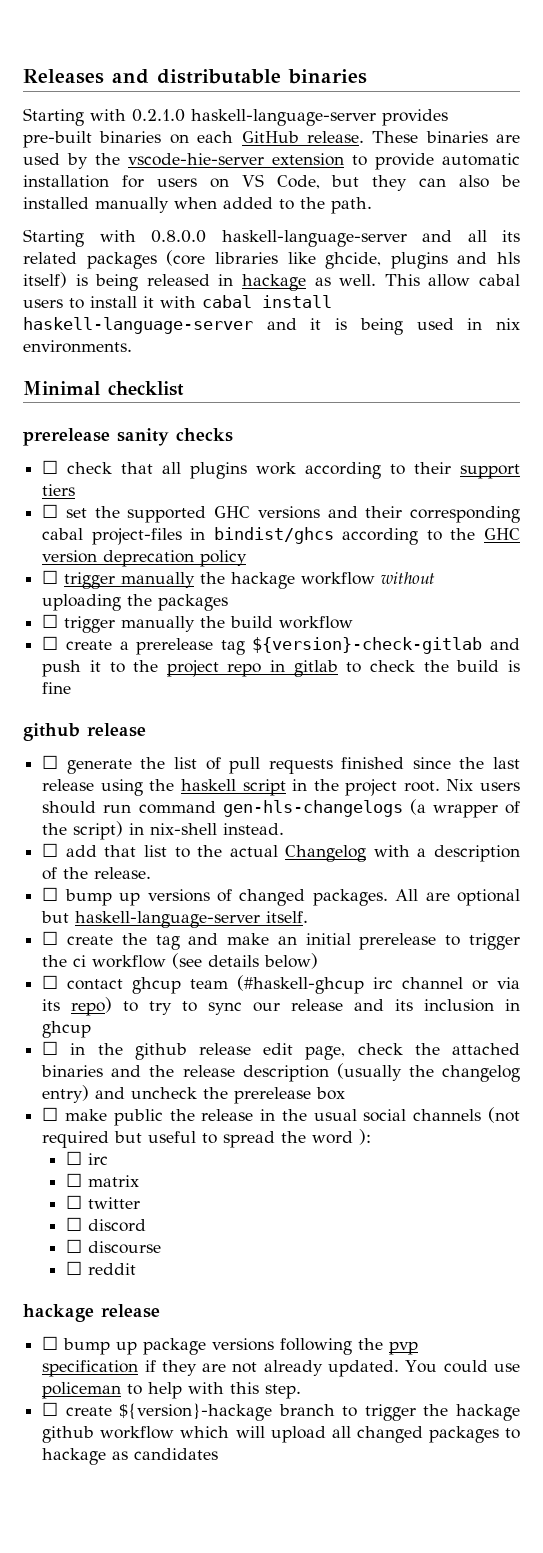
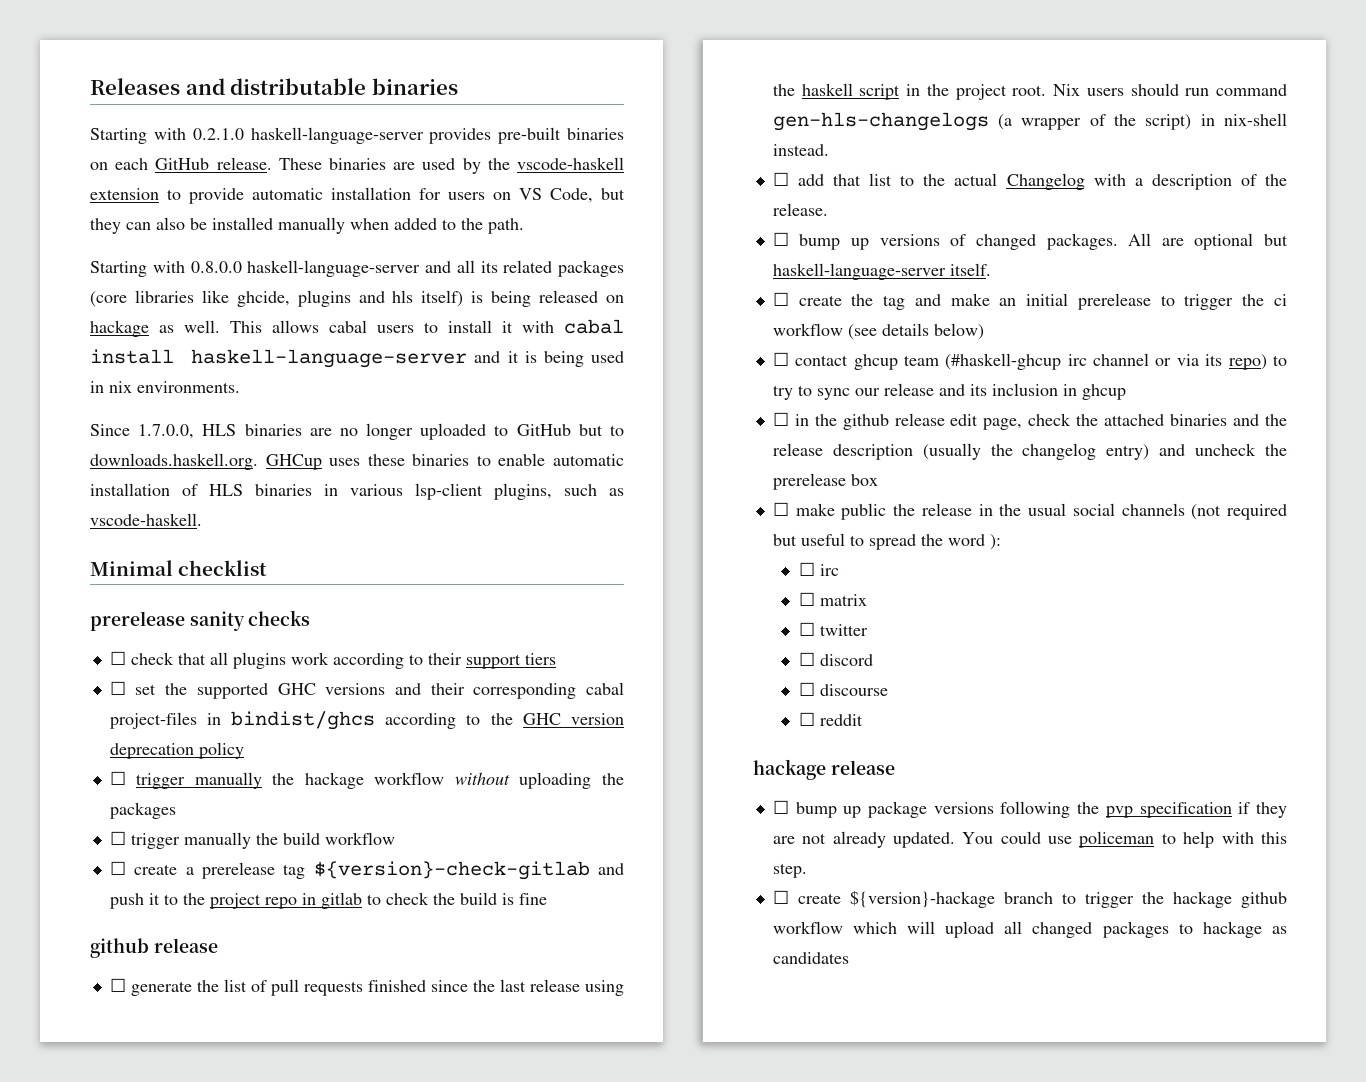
- These binaries are used by the vscode-hie-server extension to provide automatic installation for users on VS Code, but they can also be installed manually when added to the path.
+ These binaries are used by the vscode-haskell extension to provide automatic installation for users on VS Code, but they can also be installed manually when added to the path.
- Starting with 0.8.0.0 haskell-language-server and all its related packages (core libraries like ghcide, plugins and hls itself) is being released in hackage as well.
+ Starting with 0.8.0.0 haskell-language-server and all its related packages (core libraries like ghcide, plugins and hls itself) is being released on hackage as well.
- This allow cabal users to install it with cabal install haskell-language-server and it is being used in nix environments.
+ This allows cabal users to install it with cabal install haskell-language-server and it is being used in nix environments.
+ Since 1.7.0.0, HLS binaries are no longer uploaded to GitHub but to downloads.haskell.org. GHCup uses these binaries to enable automatic installation of HLS binaries in various lsp-client plugins, such as vscode-haskell.

